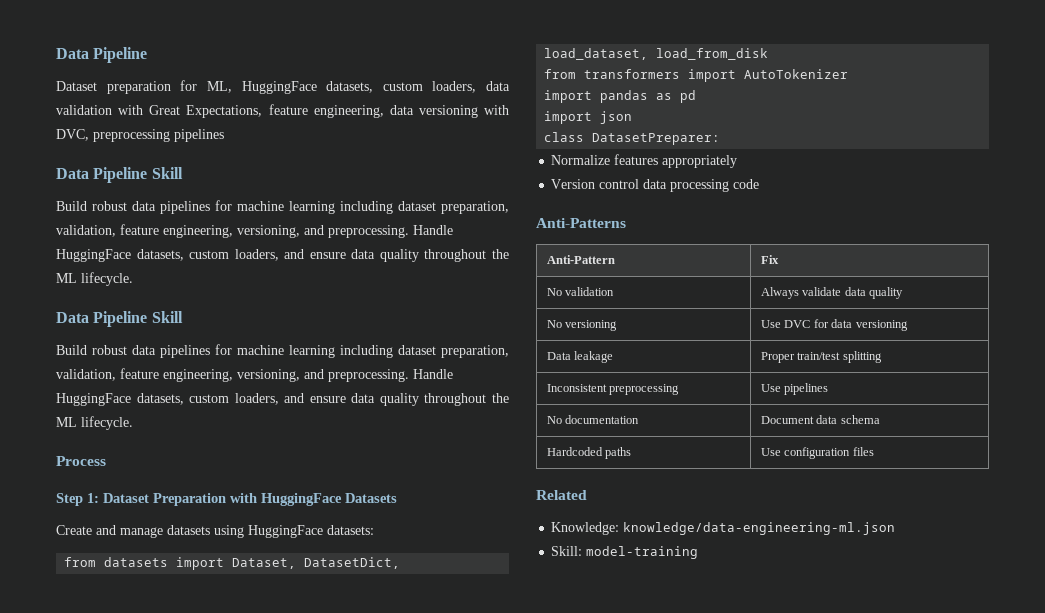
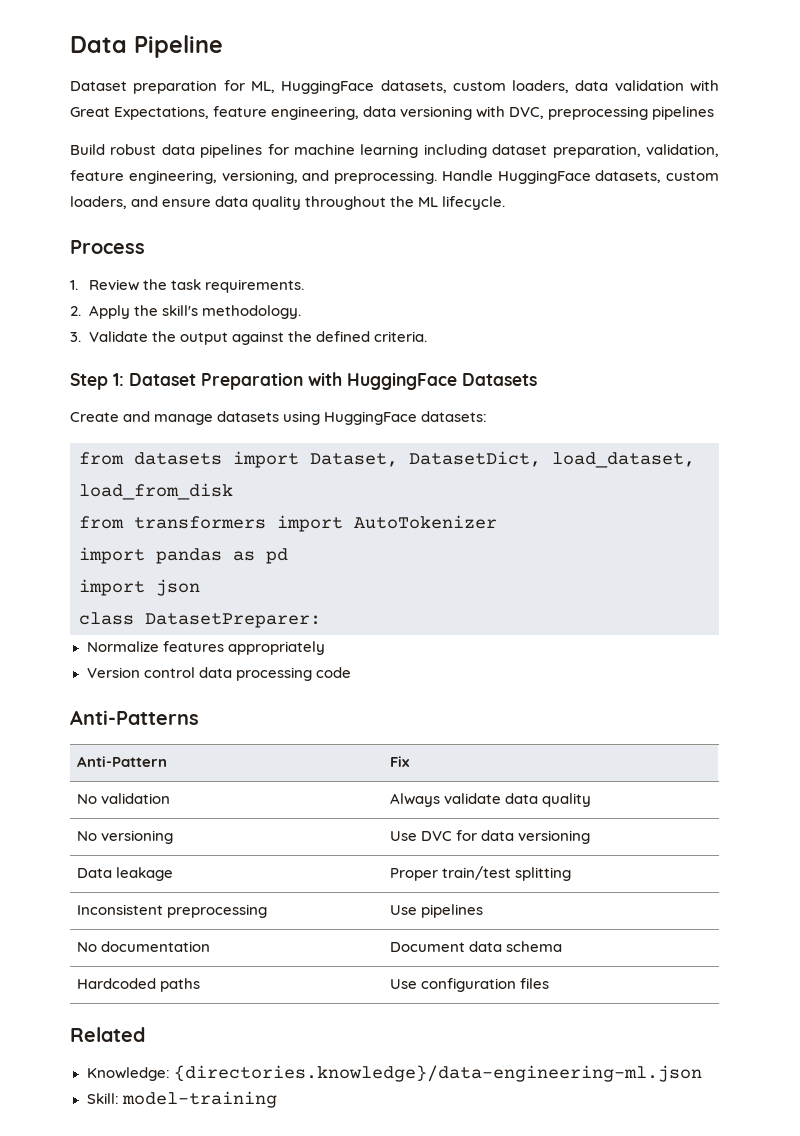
  Dataset preparation for ML, HuggingFace datasets, custom loaders, data validation with Great Expectations, feature engineering, data versioning with DVC, preprocessing pipelines
- Data Pipeline Skill
- Build robust data pipelines for machine learning including dataset preparation, validation, feature engineering, versioning, and preprocessing. Handle HuggingFace datasets, custom loaders, and ensure data quality throughout the ML lifecycle.
- Data Pipeline Skill
+ 1. Review the task requirements.
+ 2. Apply the skill's methodology.
+ 3. Validate the output against the defined criteria.
- Knowledge: knowledge/data-engineering-ml.json
+ Knowledge: {directories.knowledge}/data-engineering-ml.json

